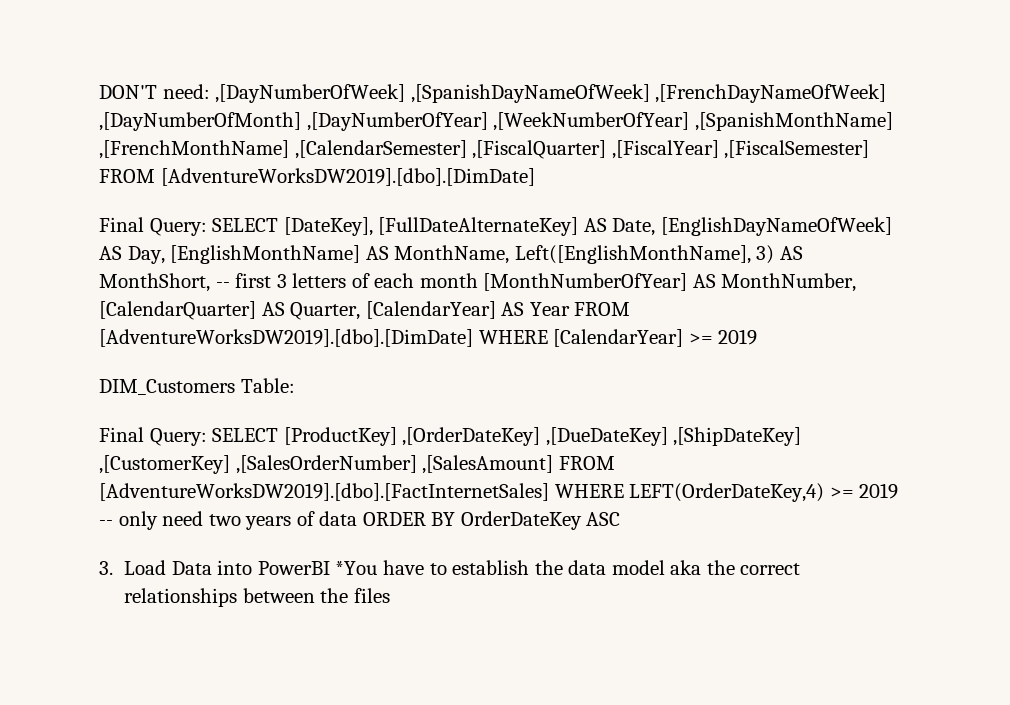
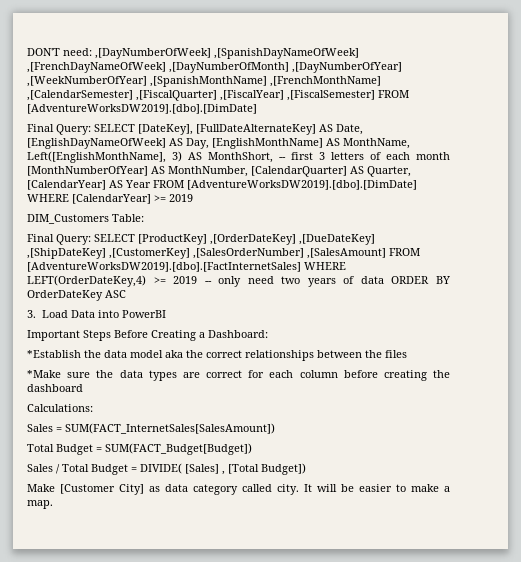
- 3. Load Data into PowerBI *You have to establish the data model aka the correct relationships between the files
+ 3. Load Data into PowerBI
+ Important Steps Before Creating a Dashboard:
+ *Establish the data model aka the correct relationships between the files
+ *Make sure the data types are correct for each column before creating the dashboard
+ Calculations:
+ Sales = SUM(FACT_InternetSales[SalesAmount])
+ Total Budget = SUM(FACT_Budget[Budget])
+ Sales / Total Budget = DIVIDE( [Sales] , [Total Budget])
+ Make [Customer City] as data category called city. It will be easier to make a map.

